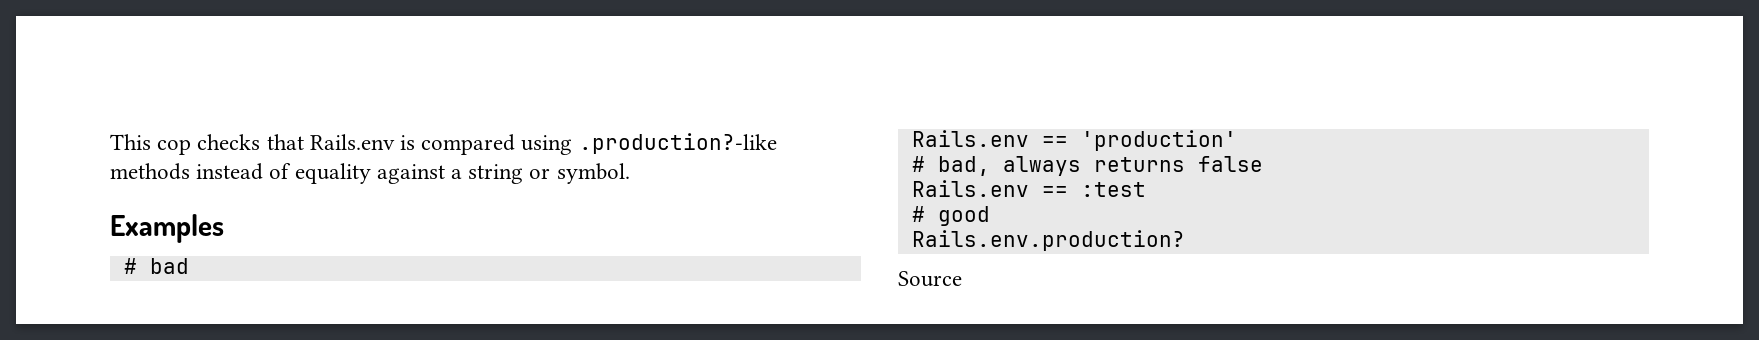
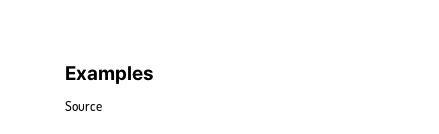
- This cop checks that Rails.env is compared using .production?-like methods instead of equality against a string or symbol.
  Examples
- # bad
- Rails.env == 'production'
- # bad, always returns false
- Rails.env == :test
- # good
- Rails.env.production?

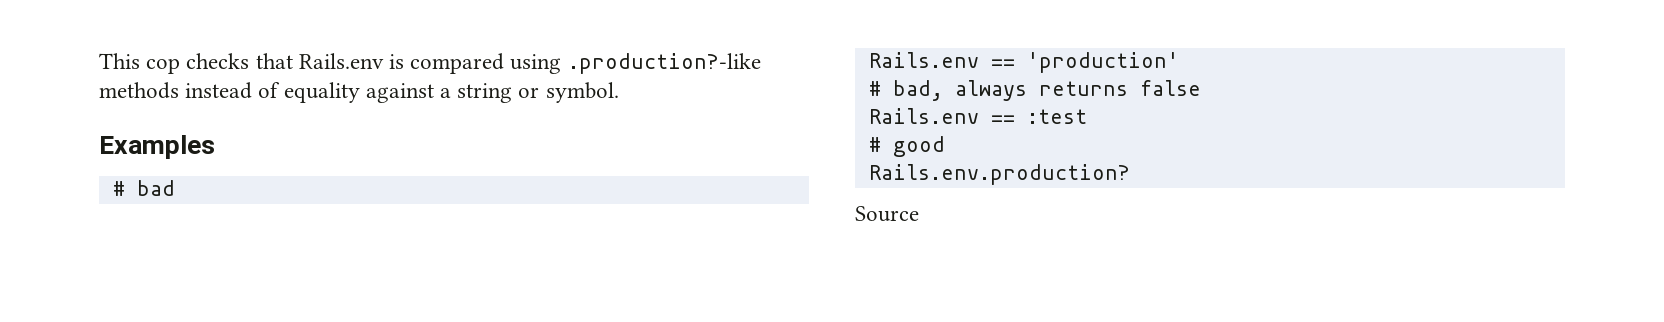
+ This cop checks that Rails.env is compared using .production?-like methods instead of equality against a string or symbol.
  Examples
+ # bad
+ Rails.env == 'production'
+ # bad, always returns false
+ Rails.env == :test
+ # good
+ Rails.env.production?

